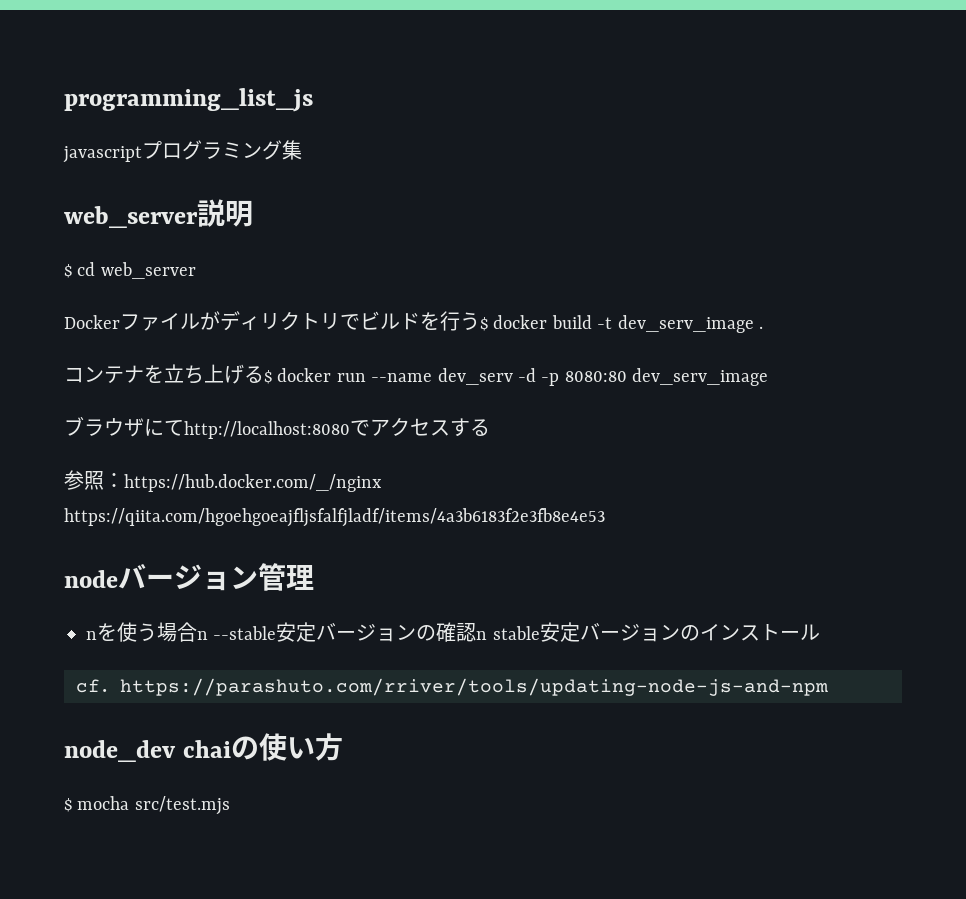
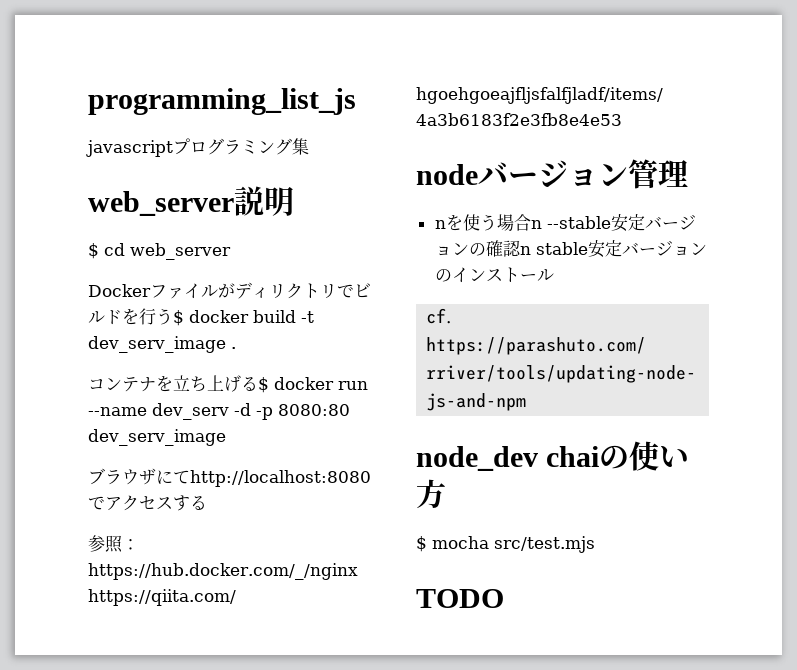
+ TODO

